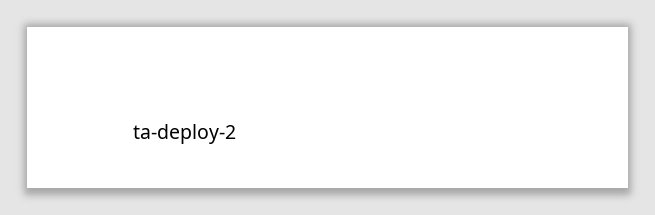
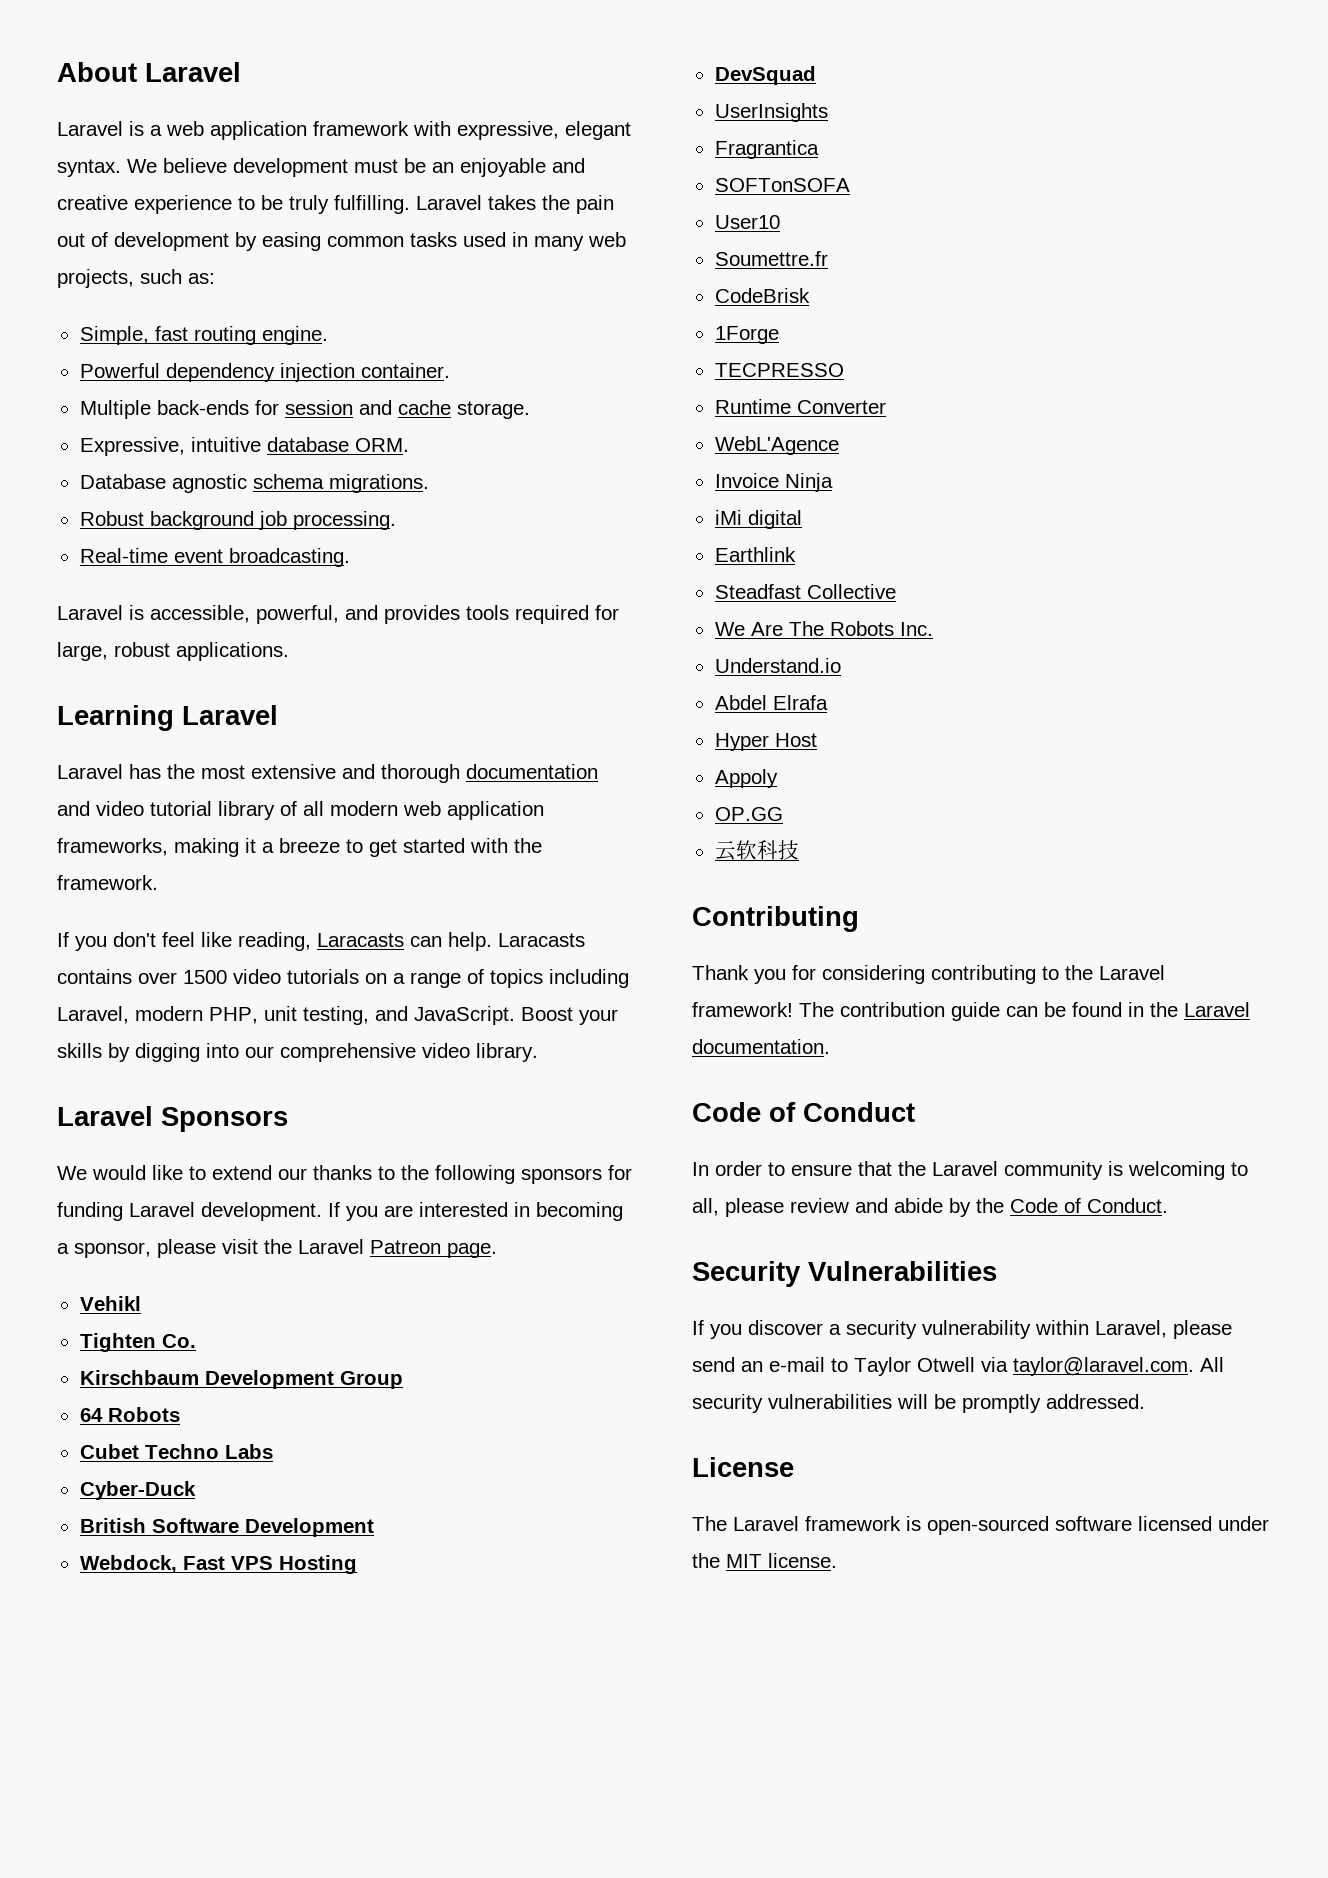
- ta-deploy-2
+ About Laravel
+ Laravel is a web application framework with expressive, elegant syntax. We believe development must be an enjoyable and creative experience to be truly fulfilling. Laravel takes the pain out of development by easing common tasks used in many web projects, such as:
+ Simple, fast routing engine.
+ Powerful dependency injection container.
+ Multiple back-ends for session and cache storage.
+ Expressive, intuitive database ORM.
+ Database agnostic schema migrations.
+ Robust background job processing.
+ Real-time event broadcasting.
+ Laravel is accessible, powerful, and provides tools required for large, robust applications.
+ Learning Laravel
+ Laravel has the most extensive and thorough documentation and video tutorial library of all modern web application frameworks, making it a breeze to get started with the framework.
+ If you don't feel like reading, Laracasts can help. Laracasts contains over 1500 video tutorials on a range of topics including Laravel, modern PHP, unit testing, and JavaScript. Boost your skills by digging into our comprehensive video library.
+ Laravel Sponsors
+ We would like to extend our thanks to the following sponsors for funding Laravel development. If you are interested in becoming a sponsor, please visit the Laravel Patreon page.
+ Vehikl
+ Tighten Co.
+ Kirschbaum Development Group
+ 64 Robots
+ Cubet Techno Labs
+ Cyber-Duck
+ British Software Development
+ Webdock, Fast VPS Hosting
+ DevSquad
+ UserInsights
+ Fragrantica
+ SOFTonSOFA
+ User10
+ Soumettre.fr
+ CodeBrisk
+ 1Forge
+ TECPRESSO
+ Runtime Converter
+ WebL'Agence
+ Invoice Ninja
+ iMi digital
+ Earthlink
+ Steadfast Collective
+ We Are The Robots Inc.
+ Understand.io
+ Abdel Elrafa
+ Hyper Host
+ Appoly
+ OP.GG
+ 云软科技
+ Contributing
+ Thank you for considering contributing to the Laravel framework! The contribution guide can be found in the Laravel documentation.
+ Code of Conduct
+ In order to ensure that the Laravel community is welcoming to all, please review and abide by the Code of Conduct.
+ Security Vulnerabilities
+ If you discover a security vulnerability within Laravel, please send an e-mail to Taylor Otwell via taylor@laravel.com. All security vulnerabilities will be promptly addressed.
+ License
+ The Laravel framework is open-sourced software licensed under the MIT license.

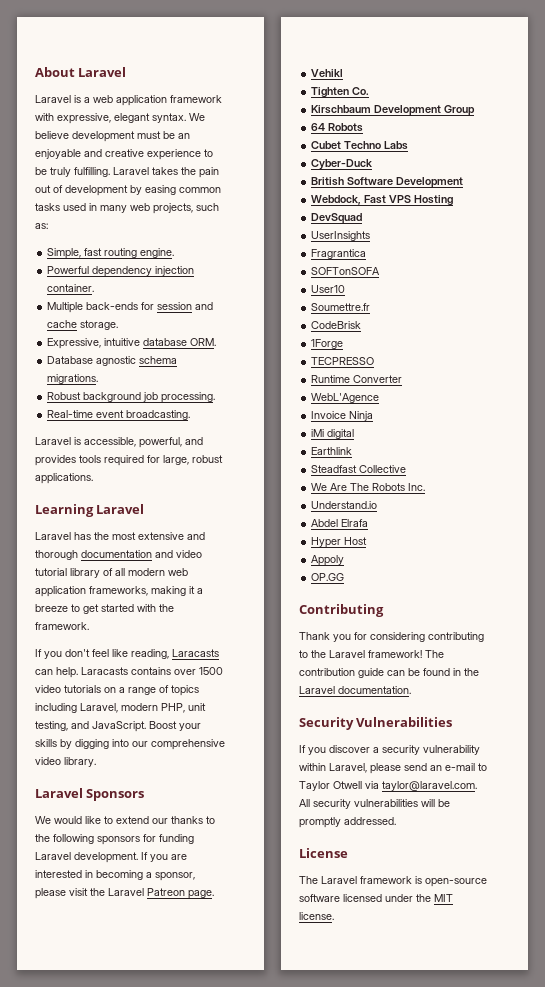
- 云软科技
- Code of Conduct
- In order to ensure that the Laravel community is welcoming to all, please review and abide by the Code of Conduct.
- The Laravel framework is open-sourced software licensed under the MIT license.
+ The Laravel framework is open-source software licensed under the MIT license.

